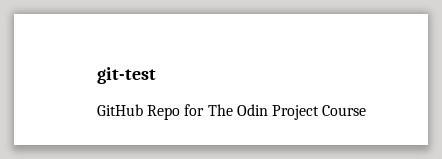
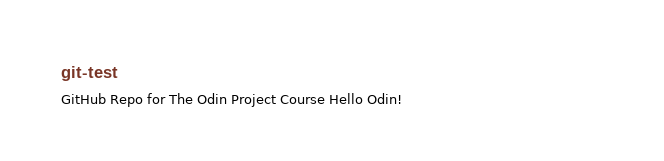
- GitHub Repo for The Odin Project Course
+ GitHub Repo for The Odin Project Course Hello Odin!

